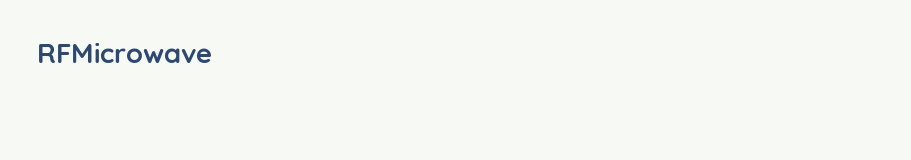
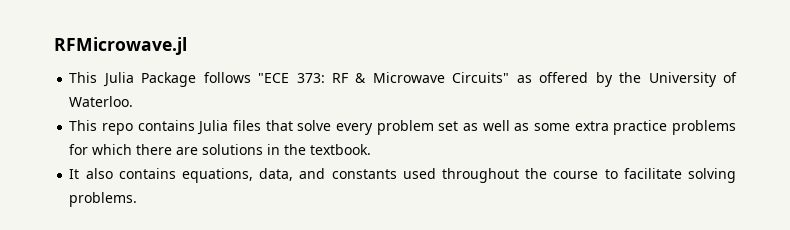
- RFMicrowave
+ RFMicrowave.jl
+ This Julia Package follows "ECE 373: RF & Microwave Circuits" as offered by the University of Waterloo.
+ This repo contains Julia files that solve every problem set as well as some extra practice problems for which there are solutions in the textbook.
+ It also contains equations, data, and constants used throughout the course to facilitate solving problems.

